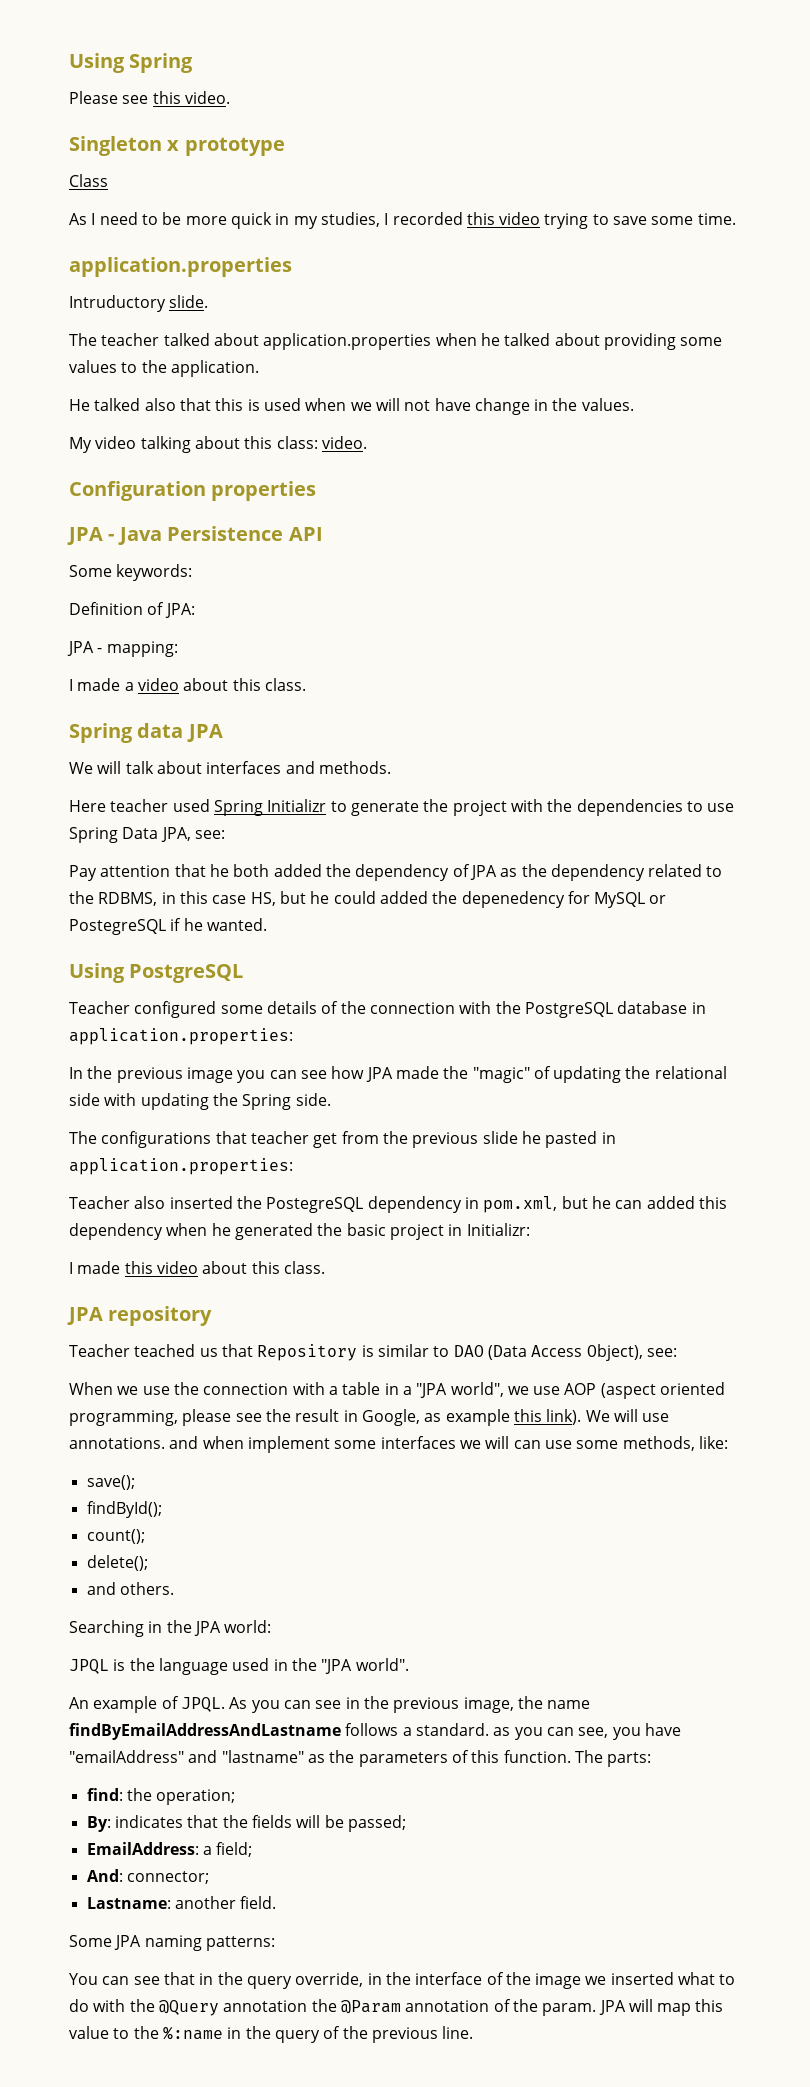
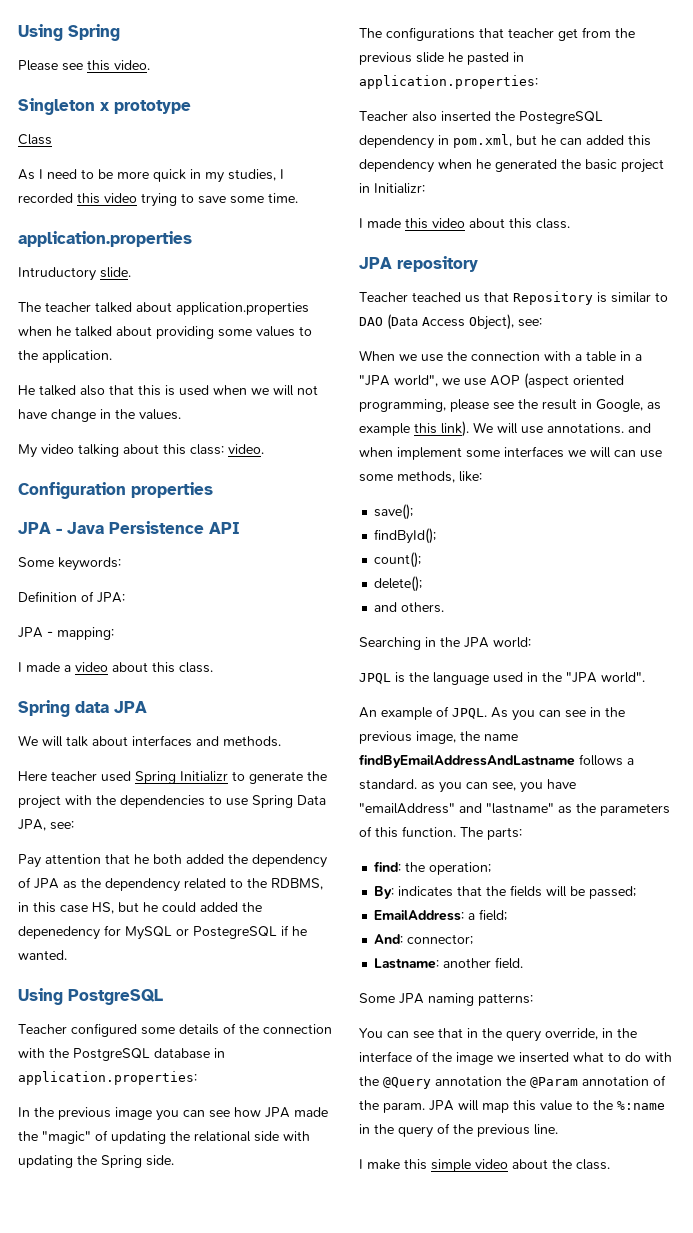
+ I make this simple video about the class.

